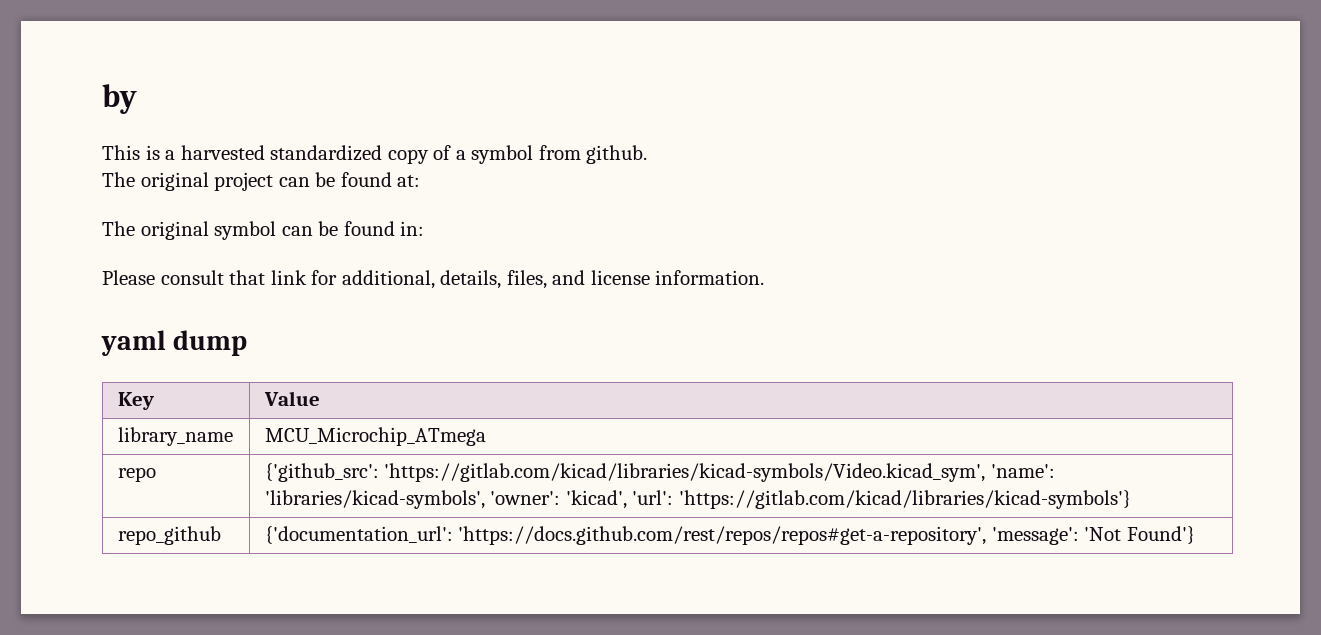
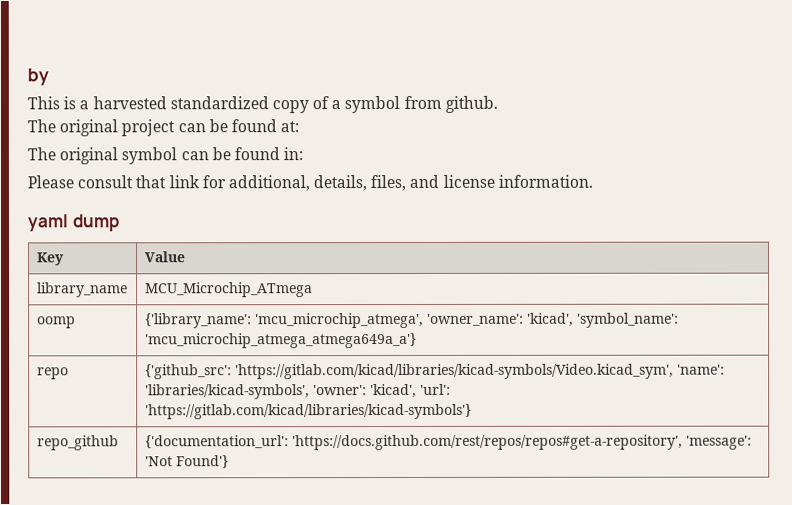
+ oomp | {'library_name': 'mcu_microchip_atmega', 'owner_name': 'kicad', 'symbol_name': 'mcu_microchip_atmega_atmega649a_a'}

